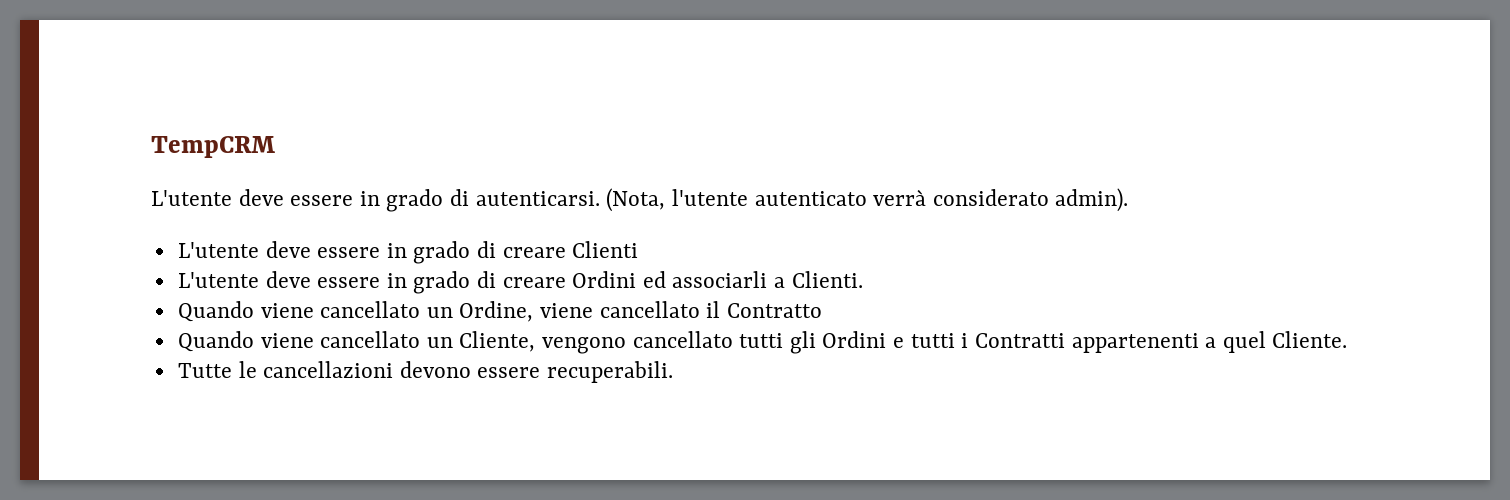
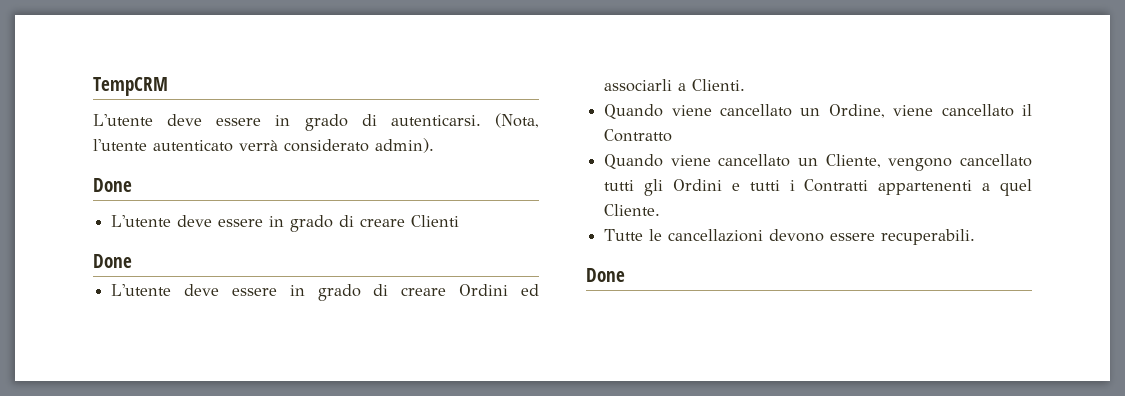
  (Nota, l'utente autenticato verrà considerato admin).
+ Done
  L'utente deve essere in grado di creare Clienti
+ Done
  Tutte le cancellazioni devono essere recuperabili.
+ Done

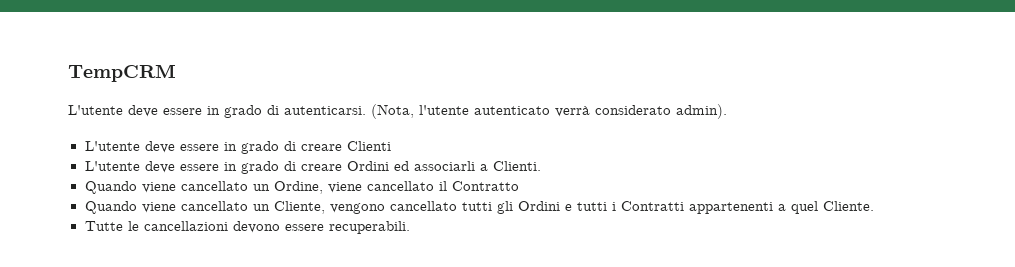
  (Nota, l'utente autenticato verrà considerato admin).
- Done
  L'utente deve essere in grado di creare Clienti
- Done
  Tutte le cancellazioni devono essere recuperabili.
- Done

